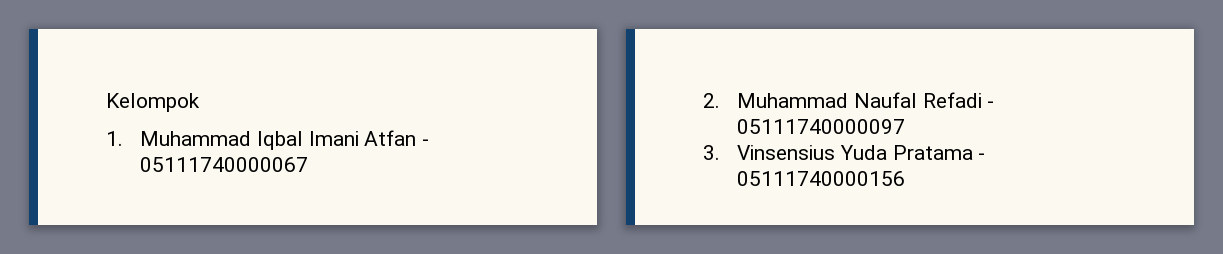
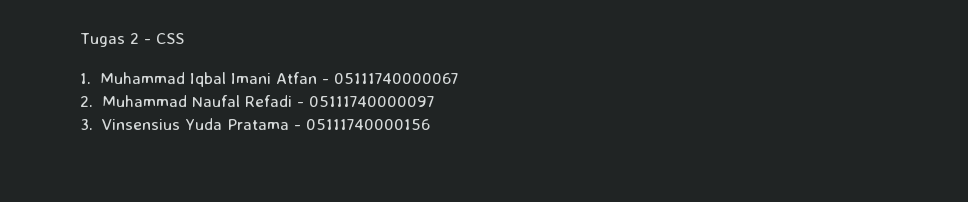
- Kelompok
+ Tugas 2 - CSS

